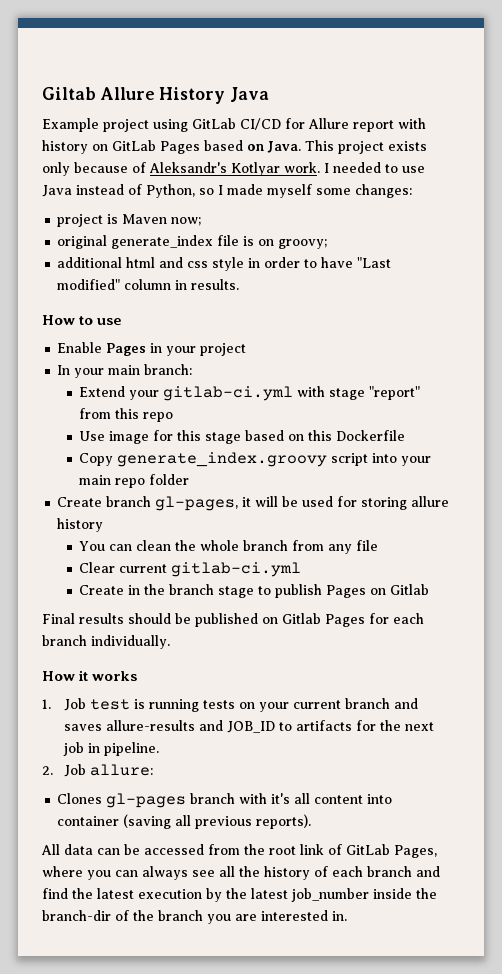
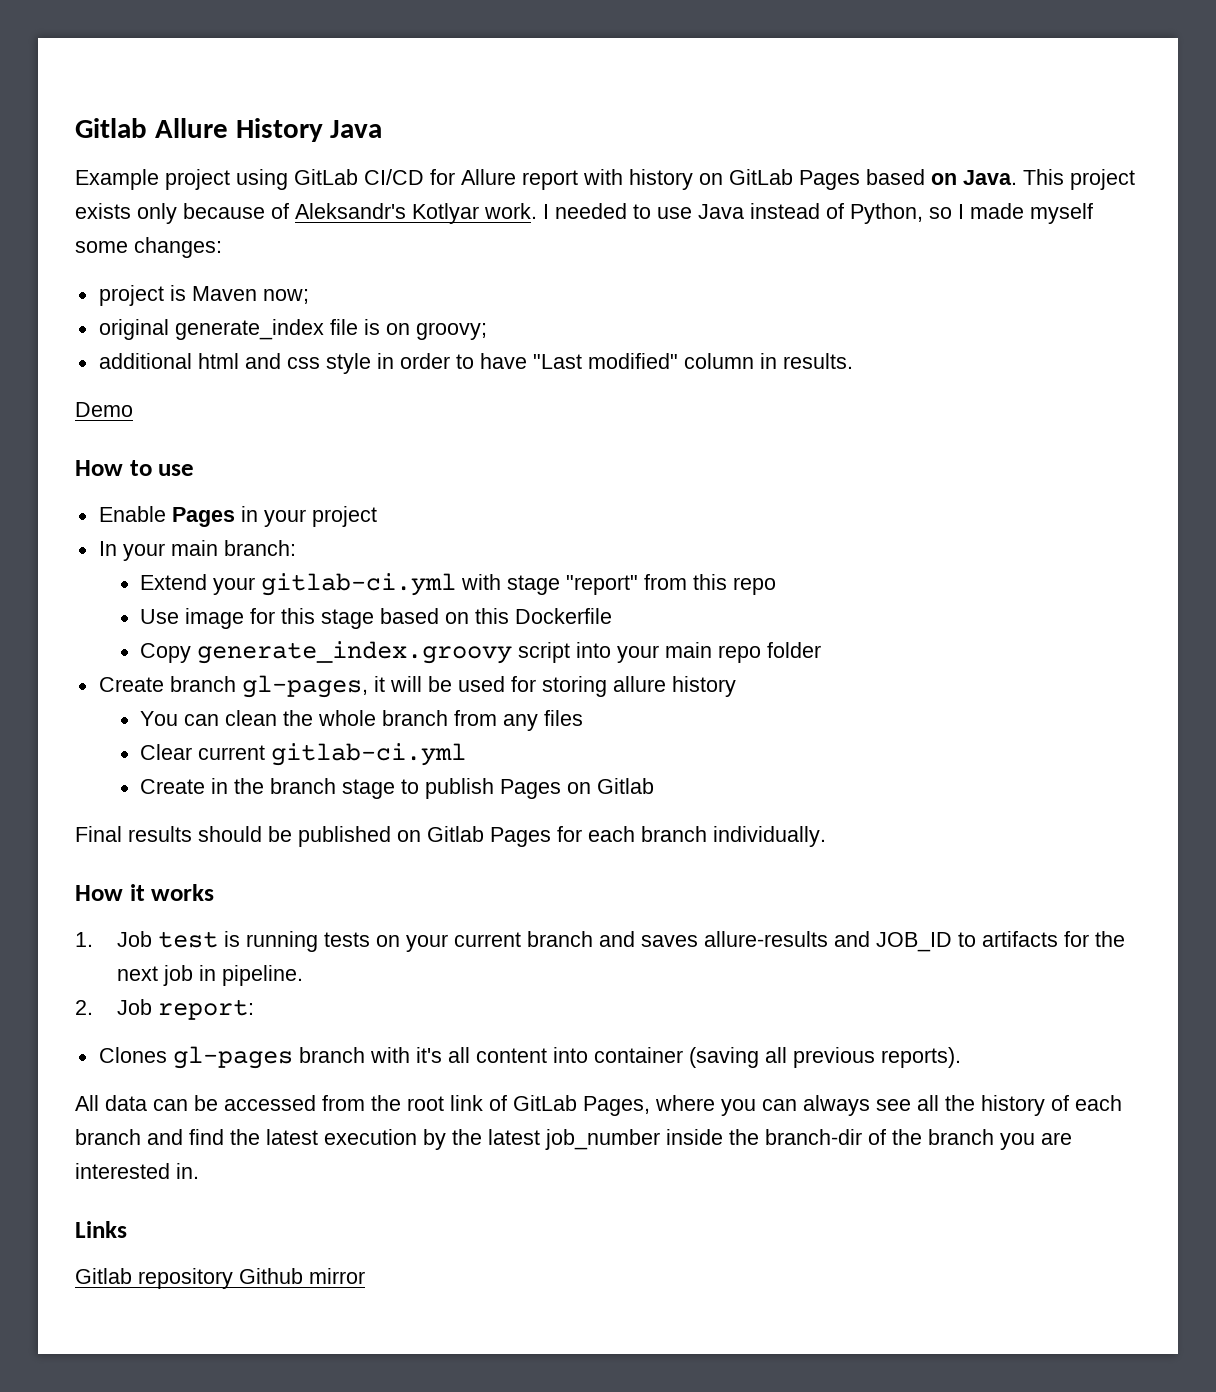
- Giltab Allure History Java
+ Gitlab Allure History Java
+ Demo
- You can clean the whole branch from any file
+ You can clean the whole branch from any files
- 2. Job allure:
+ 2. Job report:
+ Links
+ Gitlab repository Github mirror

